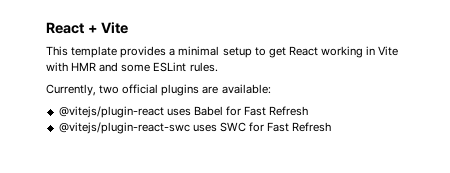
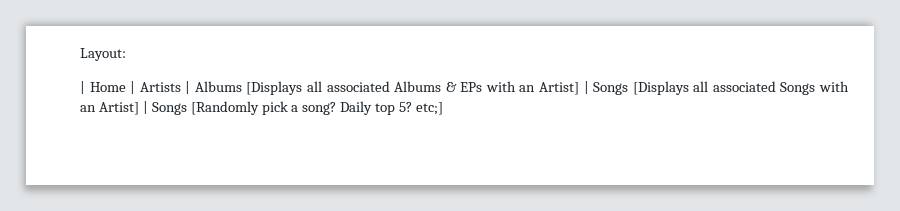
- React + Vite
- This template provides a minimal setup to get React working in Vite with HMR and some ESLint rules.
- Currently, two official plugins are available:
- @vitejs/plugin-react uses Babel for Fast Refresh
- @vitejs/plugin-react-swc uses SWC for Fast Refresh
+ Layout:
+ | Home | Artists | Albums [Displays all associated Albums & EPs with an Artist] | Songs [Displays all associated Songs with an Artist] | Songs [Randomly pick a song? Daily top 5? etc;]

